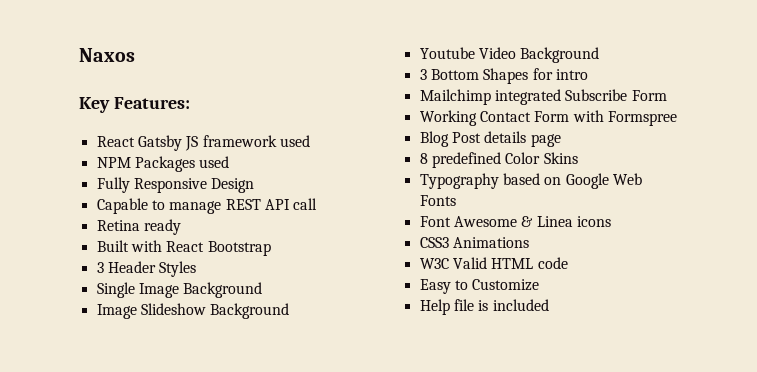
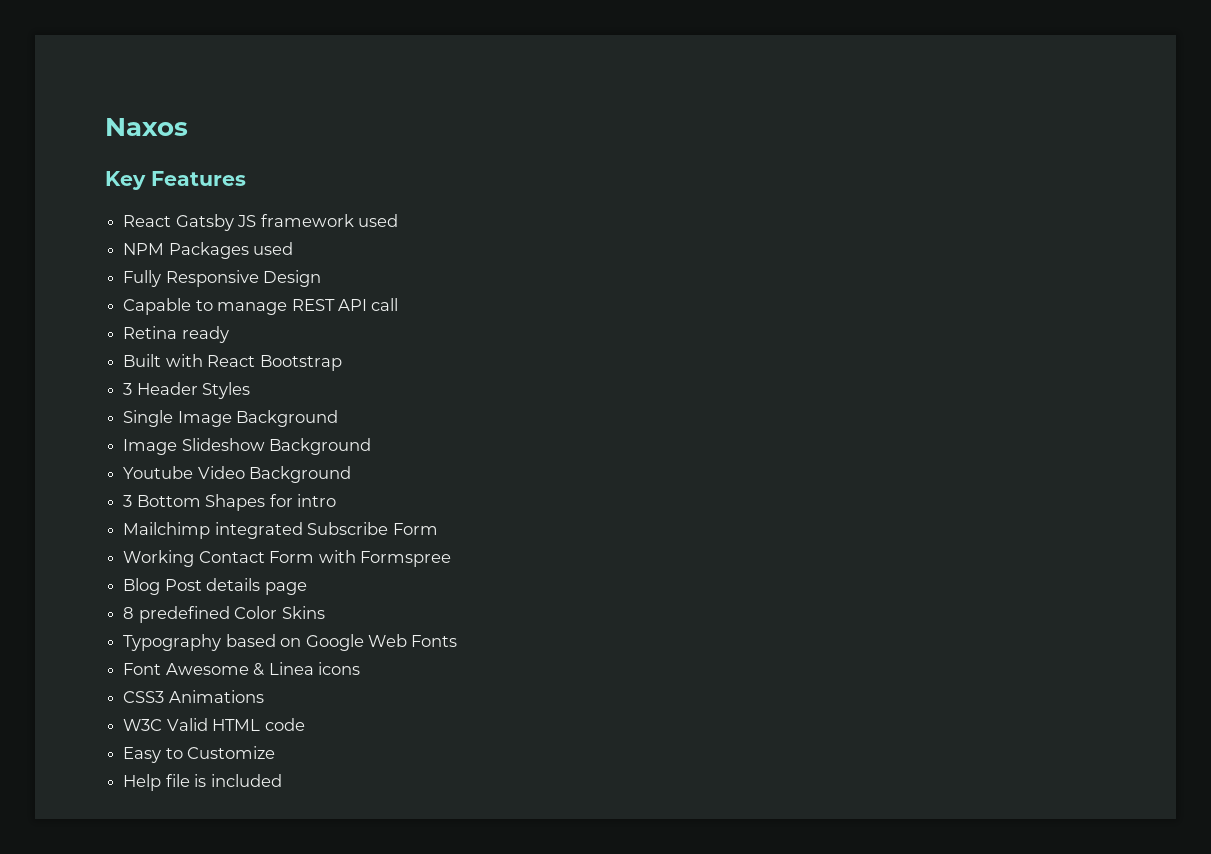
- Key Features:
+ Key Features

